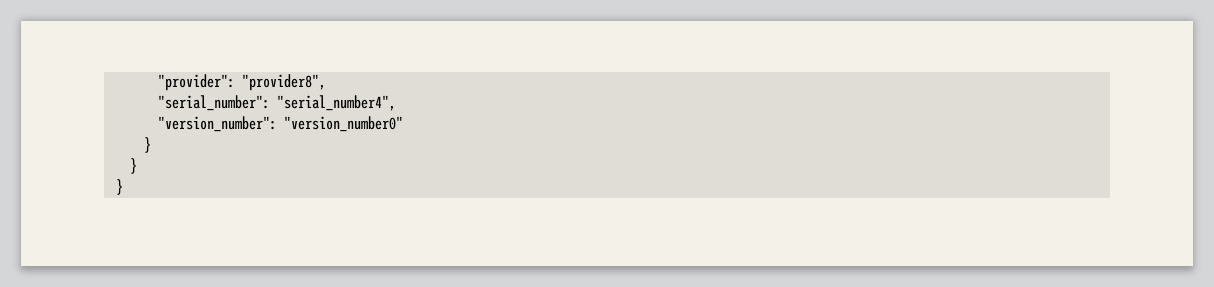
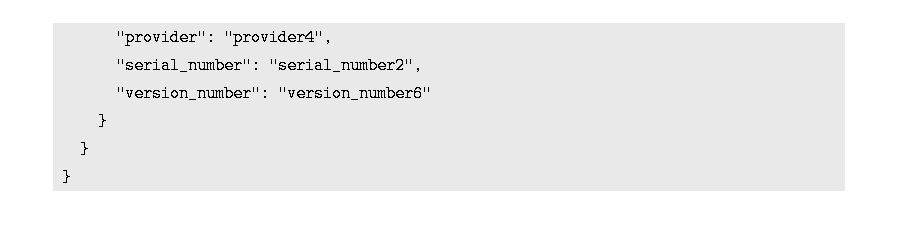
- "provider": "provider8",
+ "provider": "provider4",
- "serial_number": "serial_number4",
+ "serial_number": "serial_number2",
- "version_number": "version_number0"
+ "version_number": "version_number6"

